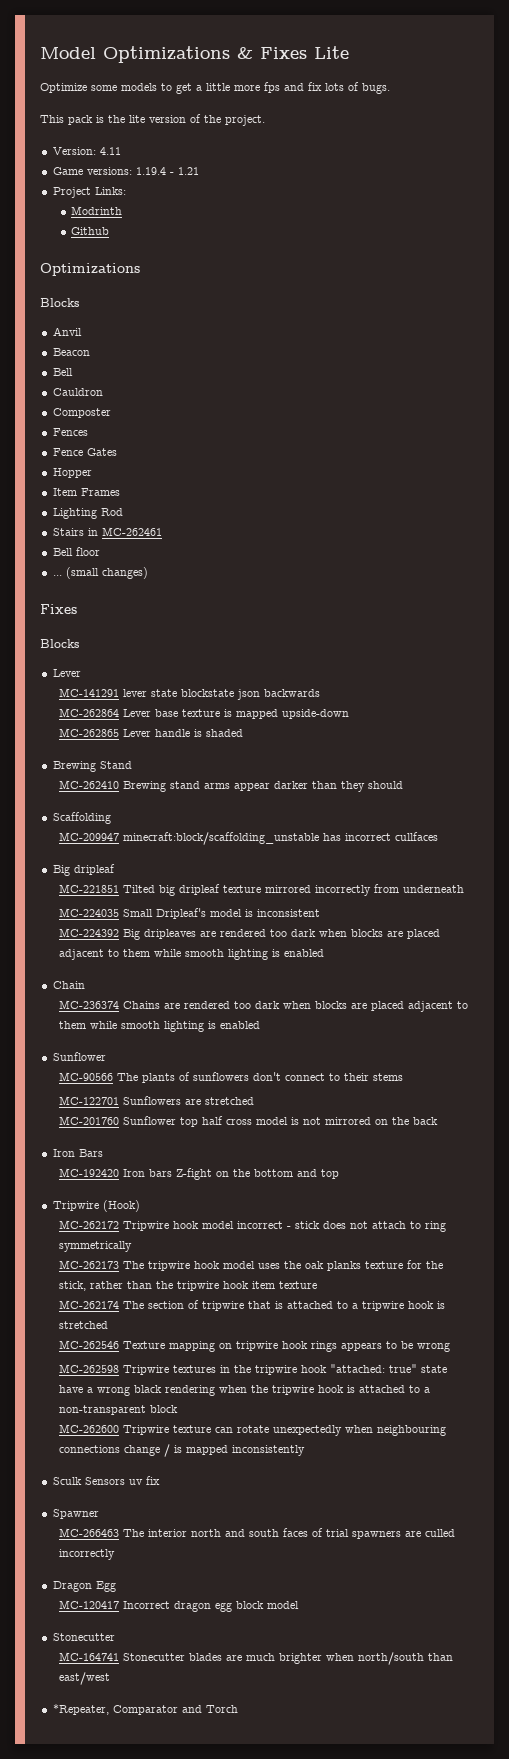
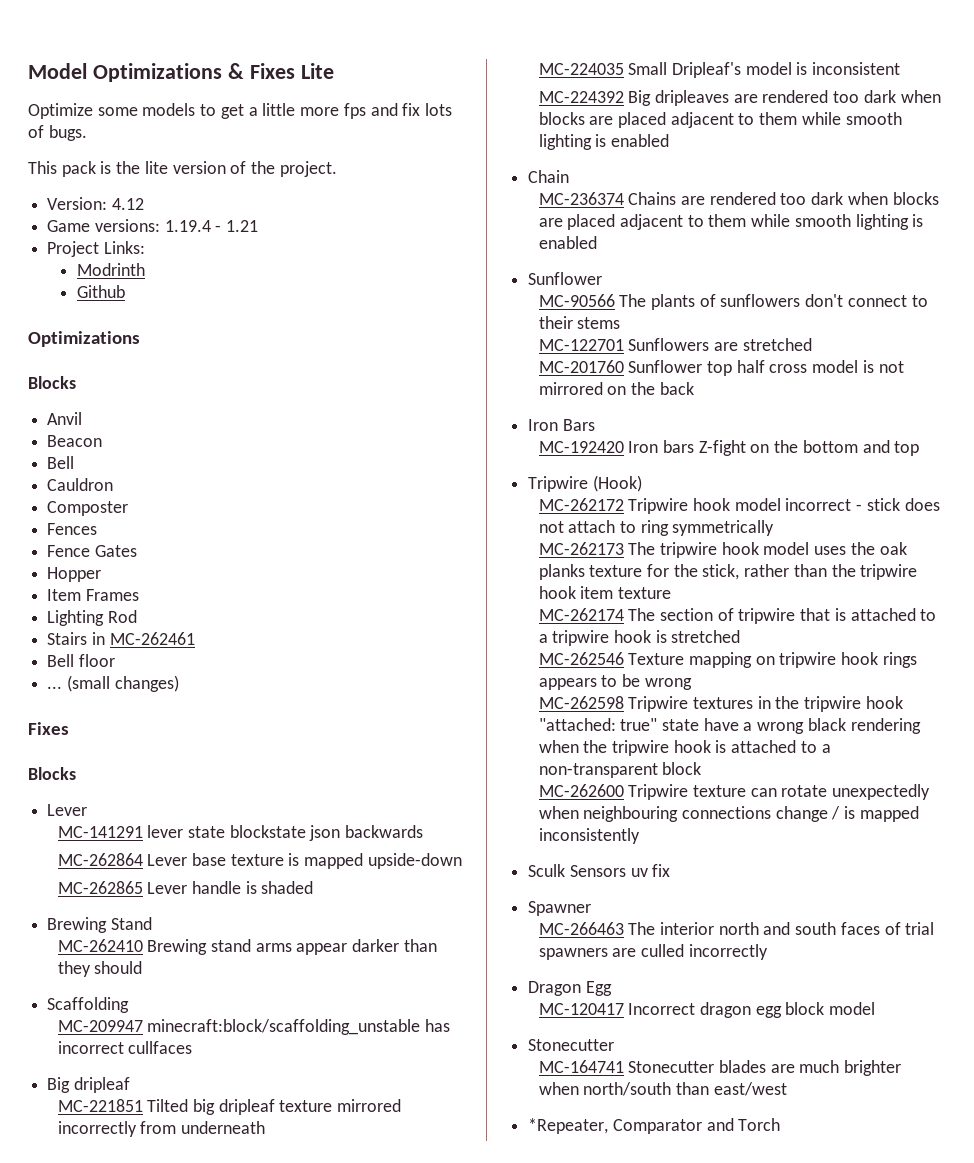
- Version: 4.11
+ Version: 4.12

